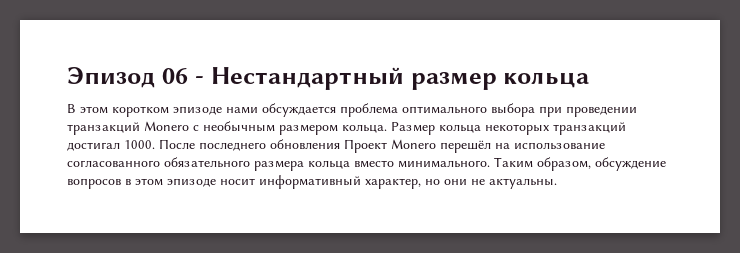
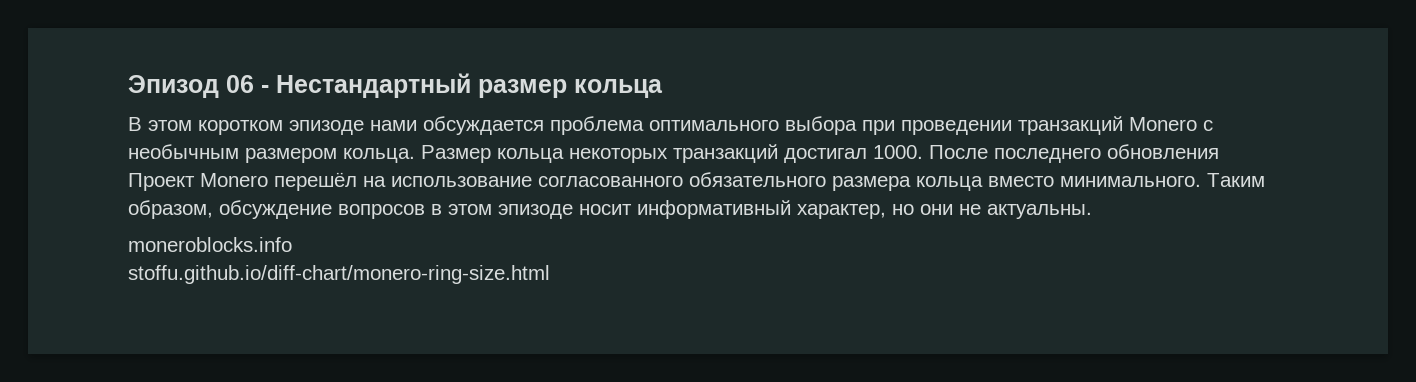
+ moneroblocks.info
+ stoffu.github.io/diff-chart/monero-ring-size.html

